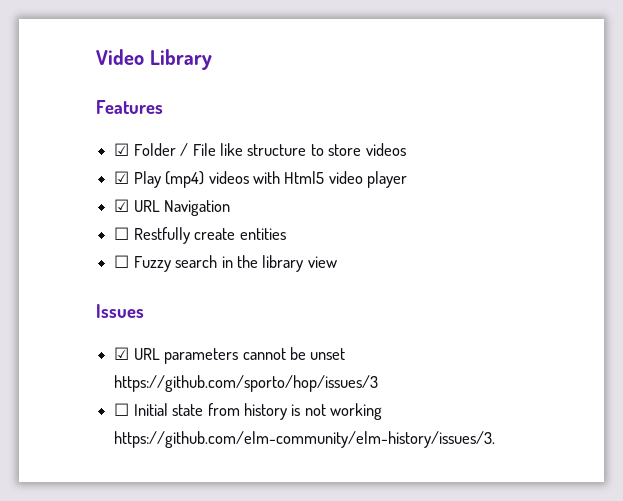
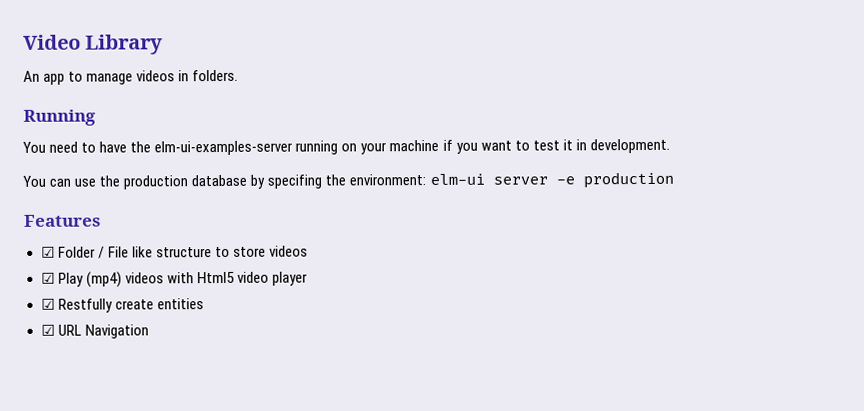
+ An app to manage videos in folders.
+ Running
+ You need to have the elm-ui-examples-server running on your machine if you want to test it in development.
+ You can use the production database by specifing the environment: elm-ui server -e production
- ☑ URL Navigation
- ☐ Restfully create entities
+ ☑ Restfully create entities
- ☐ Fuzzy search in the library view
- Issues
- ☑ URL parameters cannot be unset https://github.com/sporto/hop/issues/3
- ☐ Initial state from history is not working https://github.com/elm-community/elm-history/issues/3.
+ ☑ URL Navigation

